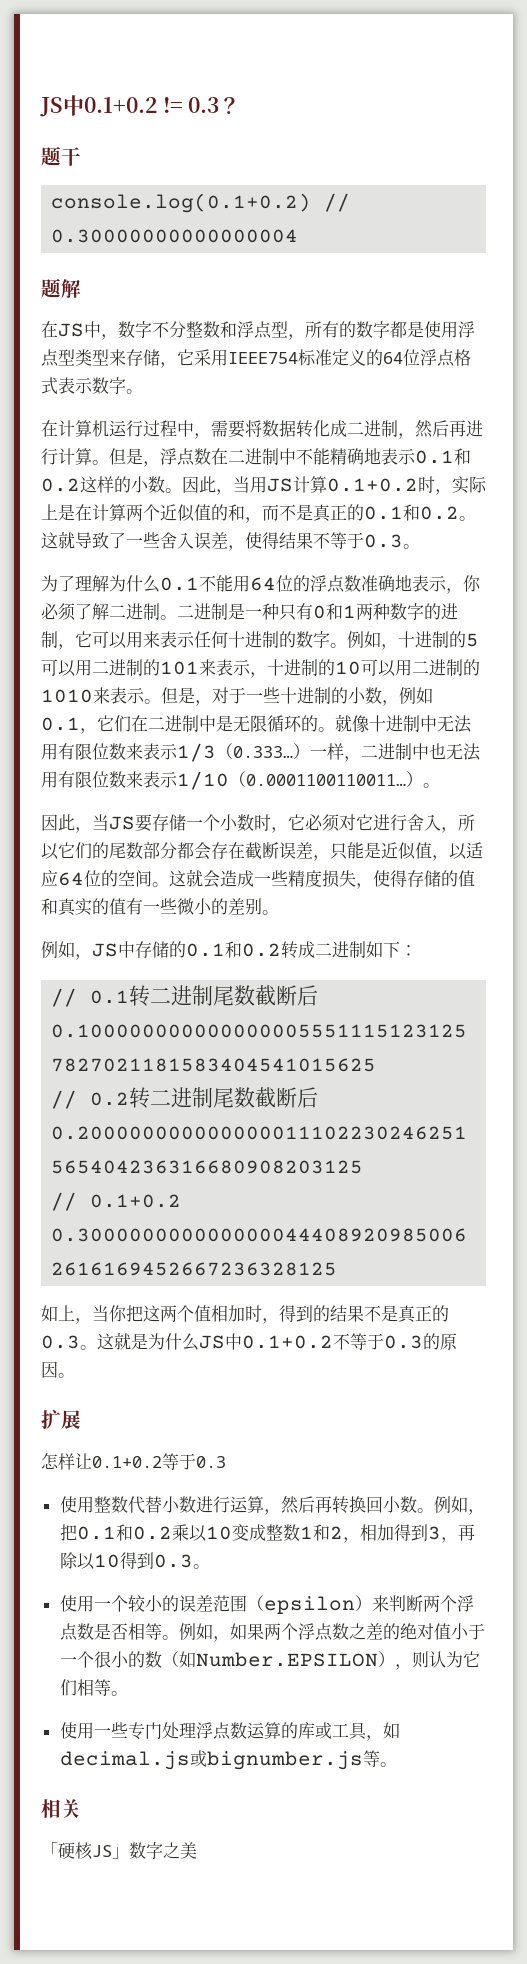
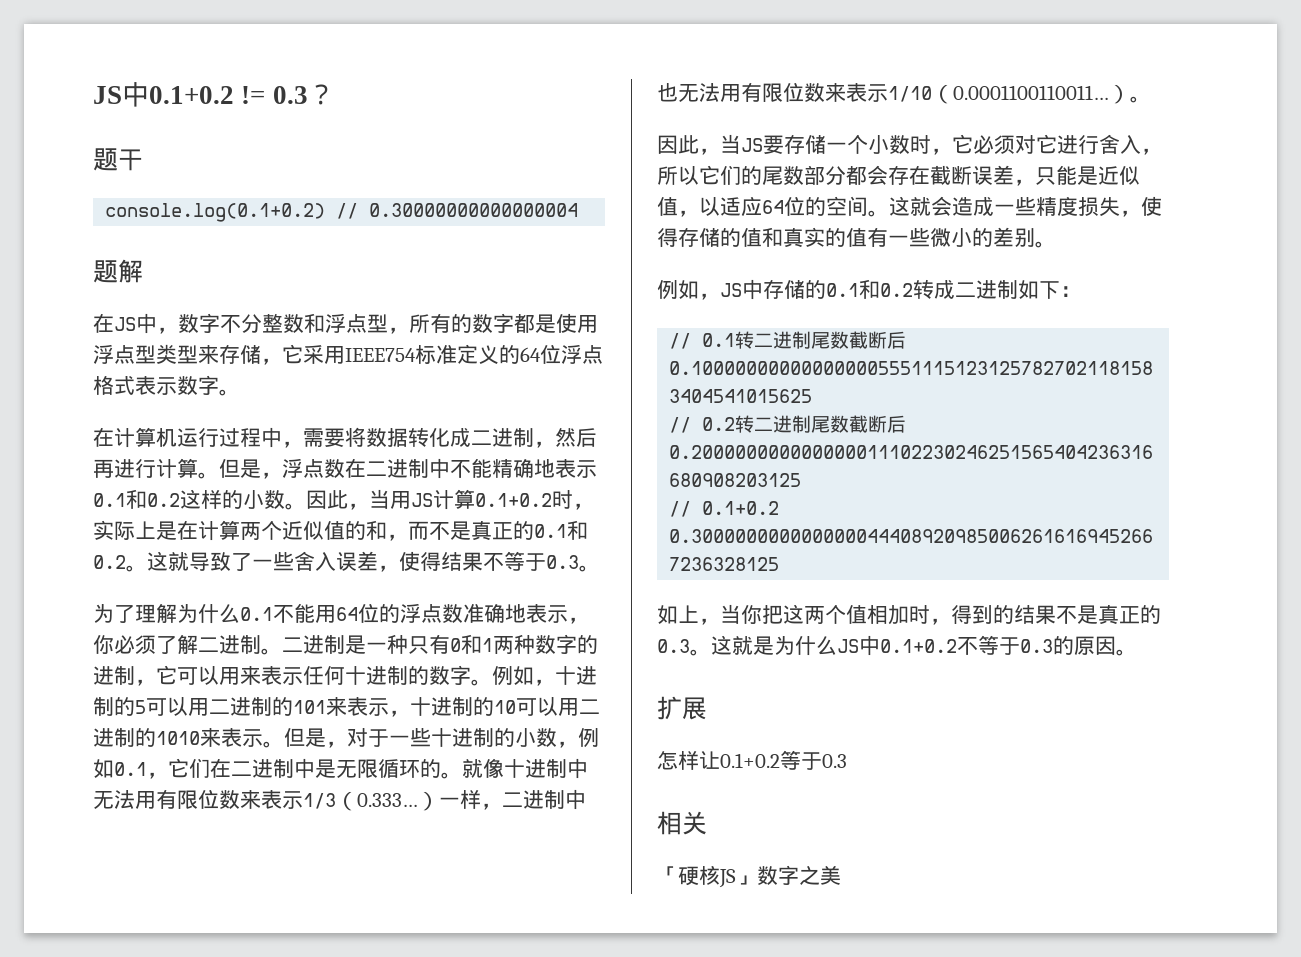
- 使用整数代替小数进行运算，然后再转换回小数。例如，把0.1和0.2乘以10变成整数1和2，相加得到3，再除以10得到0.3。
- 使用一个较小的误差范围（epsilon）来判断两个浮点数是否相等。例如，如果两个浮点数之差的绝对值小于一个很小的数（如Number.EPSILON），则认为它们相等。
- 使用一些专门处理浮点数运算的库或工具，如decimal.js或bignumber.js等。

